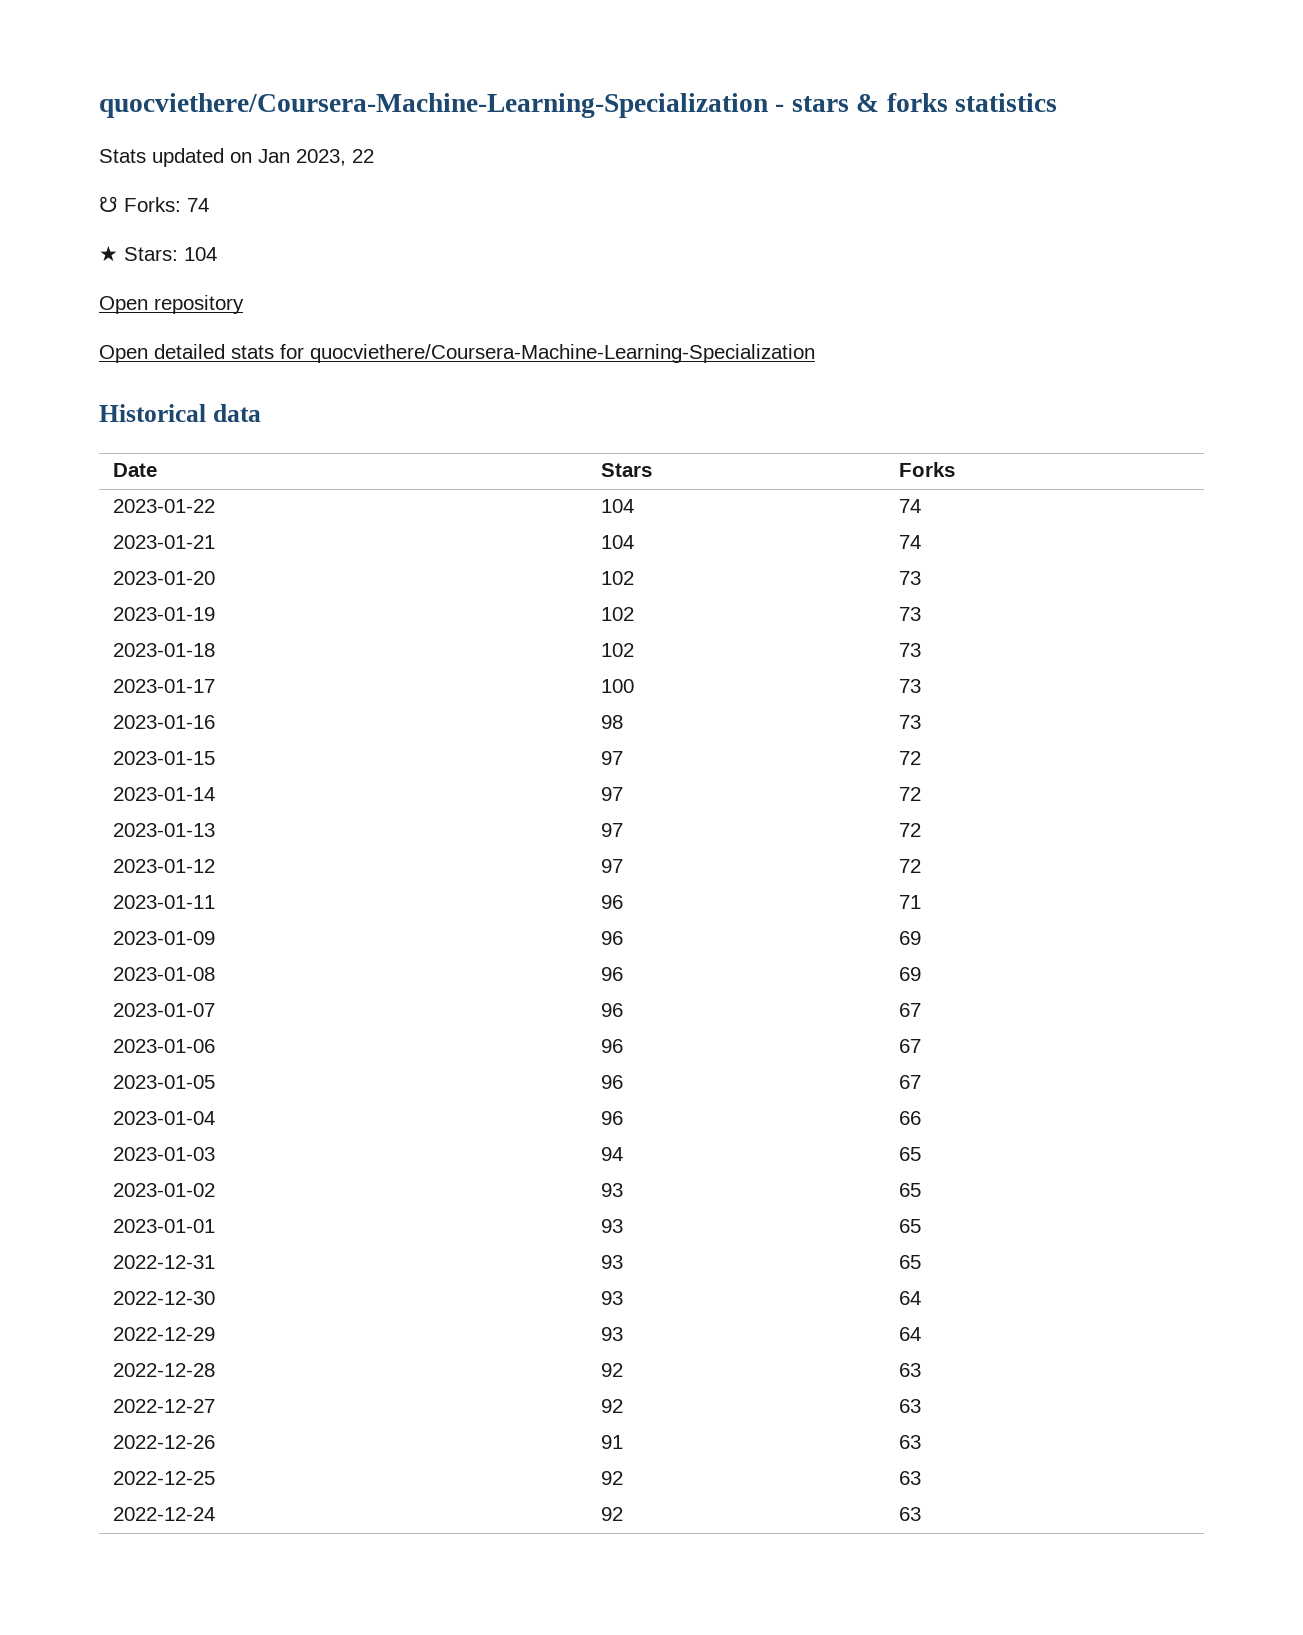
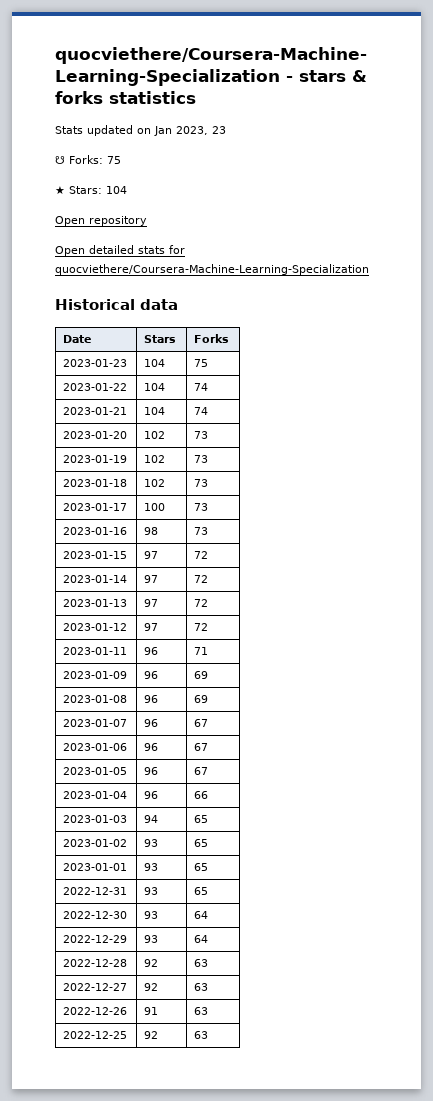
- Stats updated on Jan 2023, 22
+ Stats updated on Jan 2023, 23
- ☋ Forks: 74
+ ☋ Forks: 75
+ 2023-01-23 | 104 | 75
- 2022-12-24 | 92 | 63

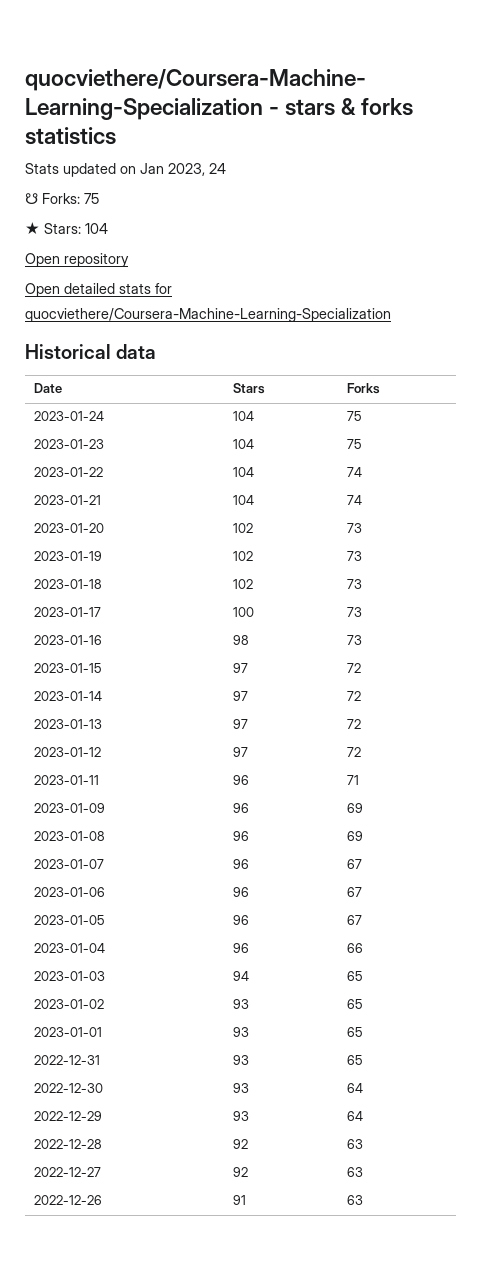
- Stats updated on Jan 2023, 23
+ Stats updated on Jan 2023, 24
+ 2023-01-24 | 104 | 75
- 2022-12-25 | 92 | 63

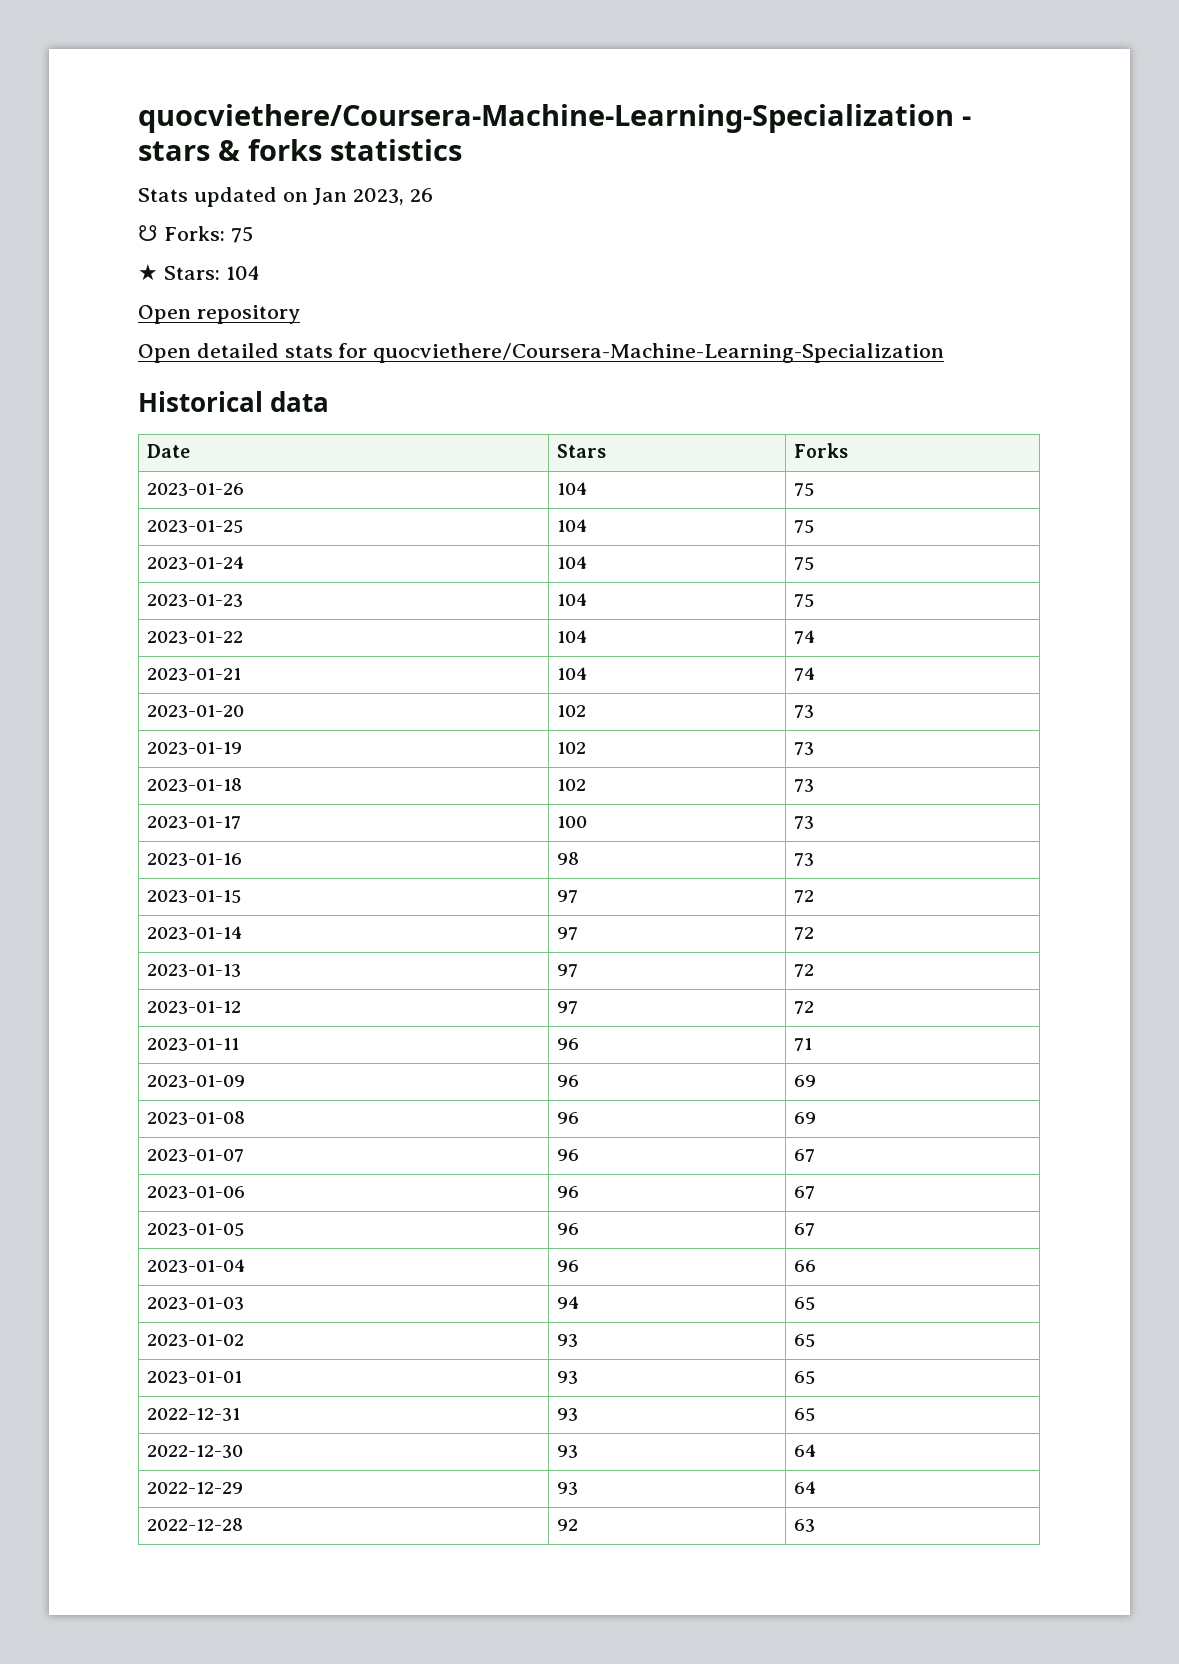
- Stats updated on Jan 2023, 24
+ Stats updated on Jan 2023, 26
+ 2023-01-26 | 104 | 75
+ 2023-01-25 | 104 | 75
- 2022-12-27 | 92 | 63
- 2022-12-26 | 91 | 63

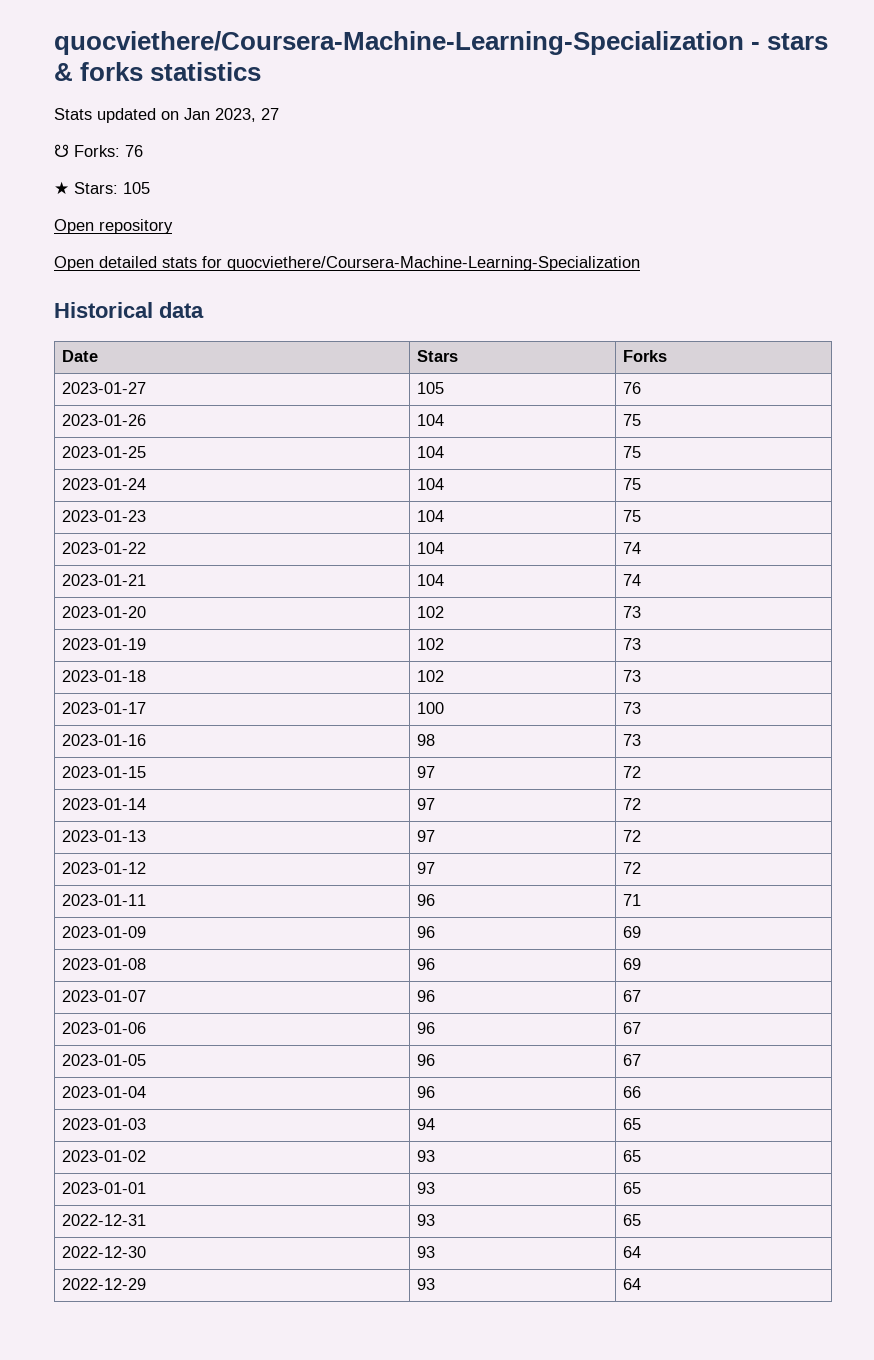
- Stats updated on Jan 2023, 26
+ Stats updated on Jan 2023, 27
- ☋ Forks: 75
+ ☋ Forks: 76
- ★ Stars: 104
+ ★ Stars: 105
+ 2023-01-27 | 105 | 76
- 2022-12-28 | 92 | 63

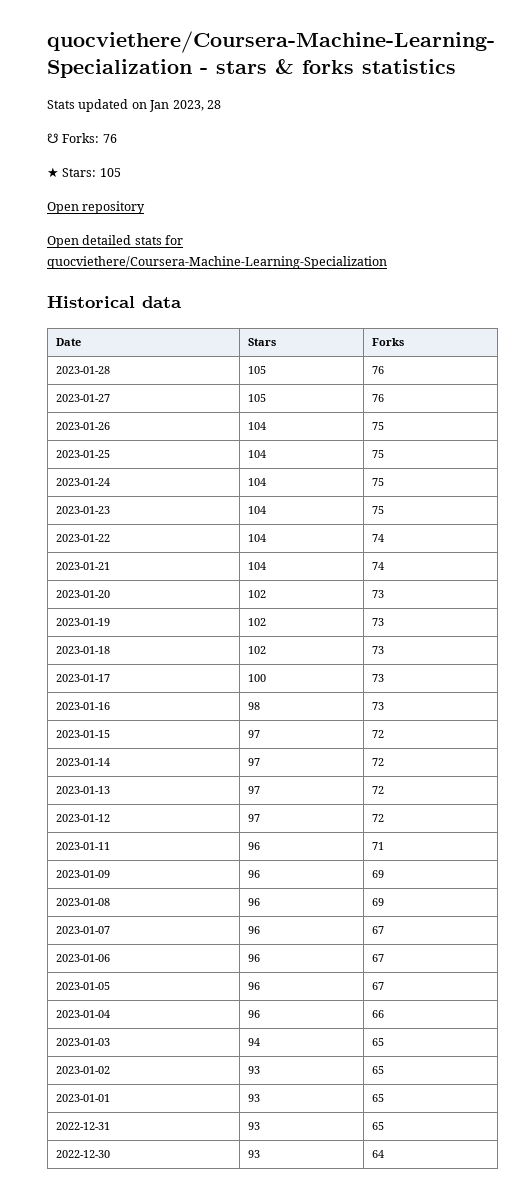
- Stats updated on Jan 2023, 27
+ Stats updated on Jan 2023, 28
+ 2023-01-28 | 105 | 76
- 2022-12-29 | 93 | 64

